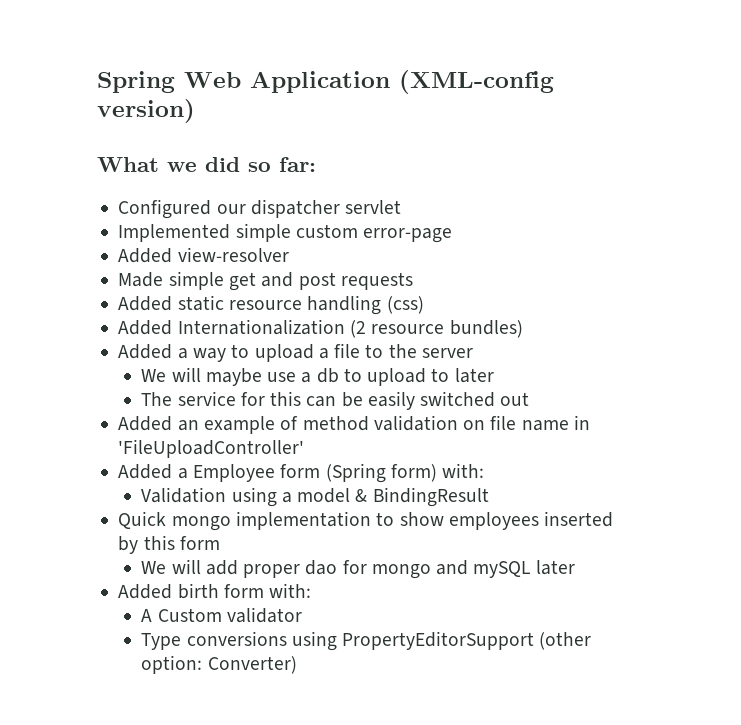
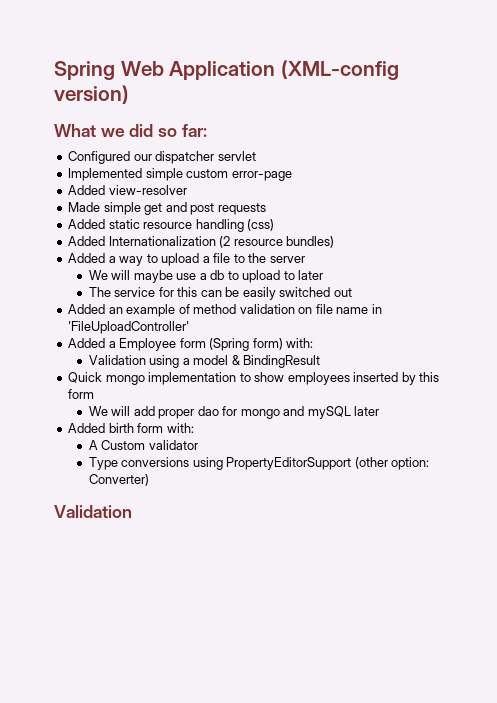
  Type conversions using PropertyEditorSupport (other option: Converter)
+ Validation

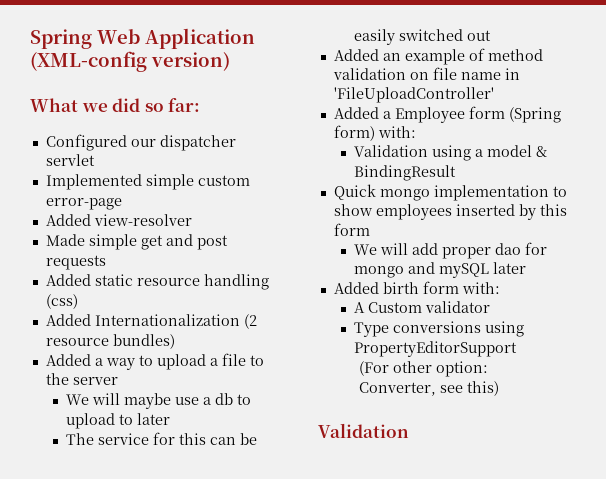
- Type conversions using PropertyEditorSupport (other option: Converter)
+ Type conversions using PropertyEditorSupport
+ (For other option: Converter, see this)

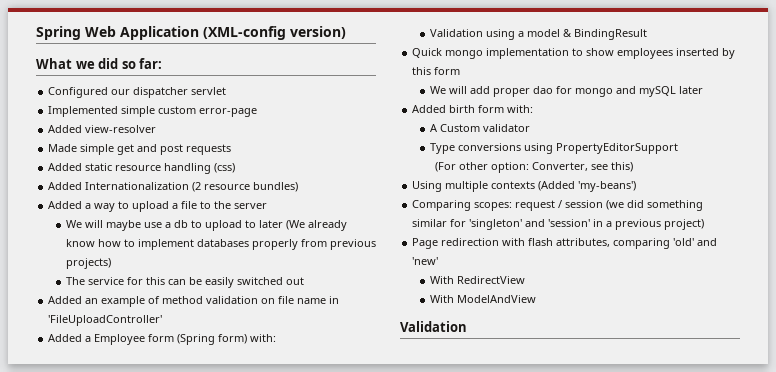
- We will maybe use a db to upload to later
+ We will maybe use a db to upload to later (We already know how to implement databases properly from previous projects)
+ Using multiple contexts (Added 'my-beans')
+ Comparing scopes: request / session (we did something similar for 'singleton' and 'session' in a previous project)
+ Page redirection with flash attributes, comparing 'old' and 'new'
+ With RedirectView
+ With ModelAndView

